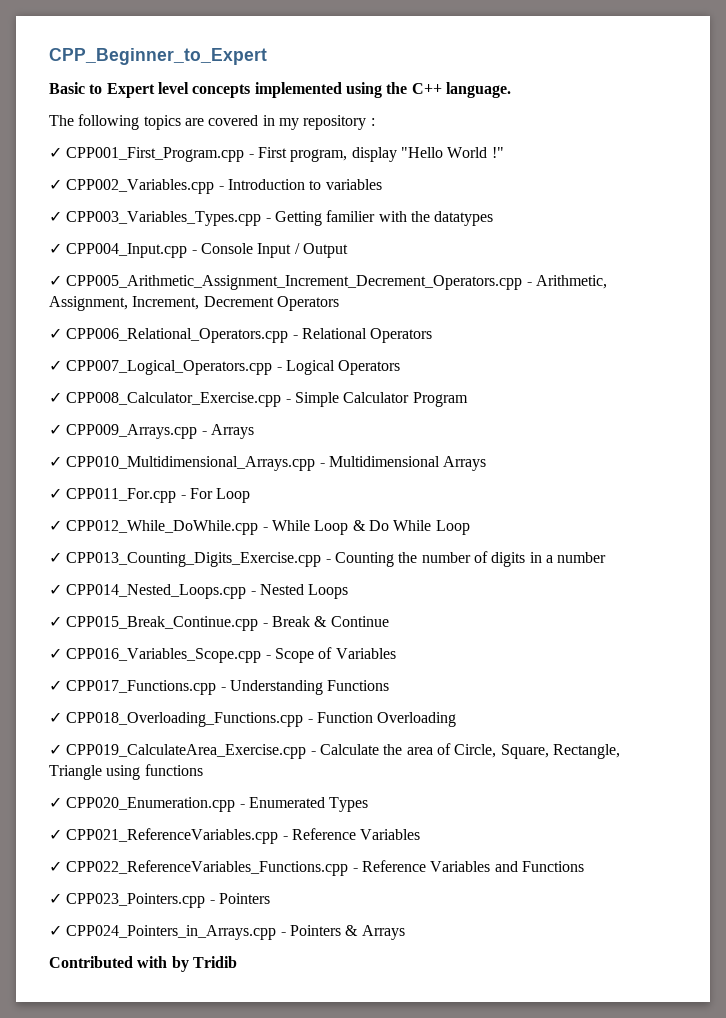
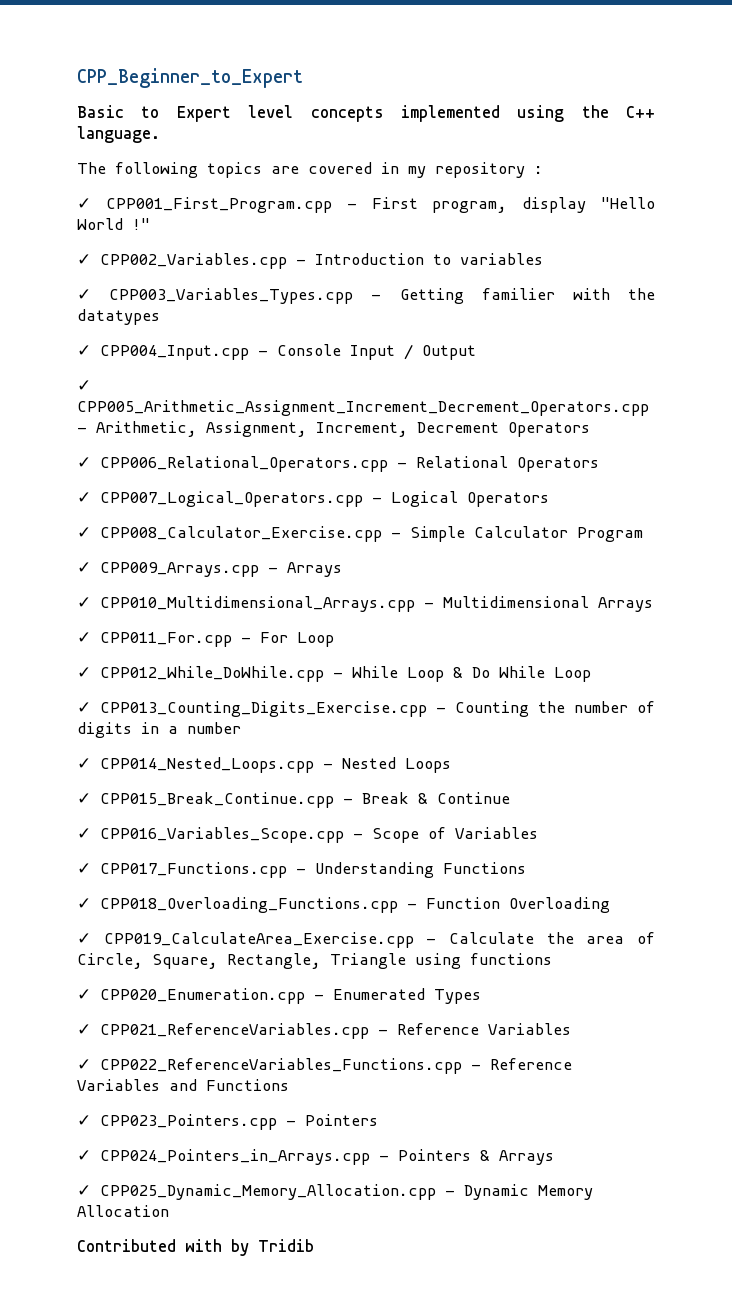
+ ✓ CPP025_Dynamic_Memory_Allocation.cpp - Dynamic Memory Allocation

